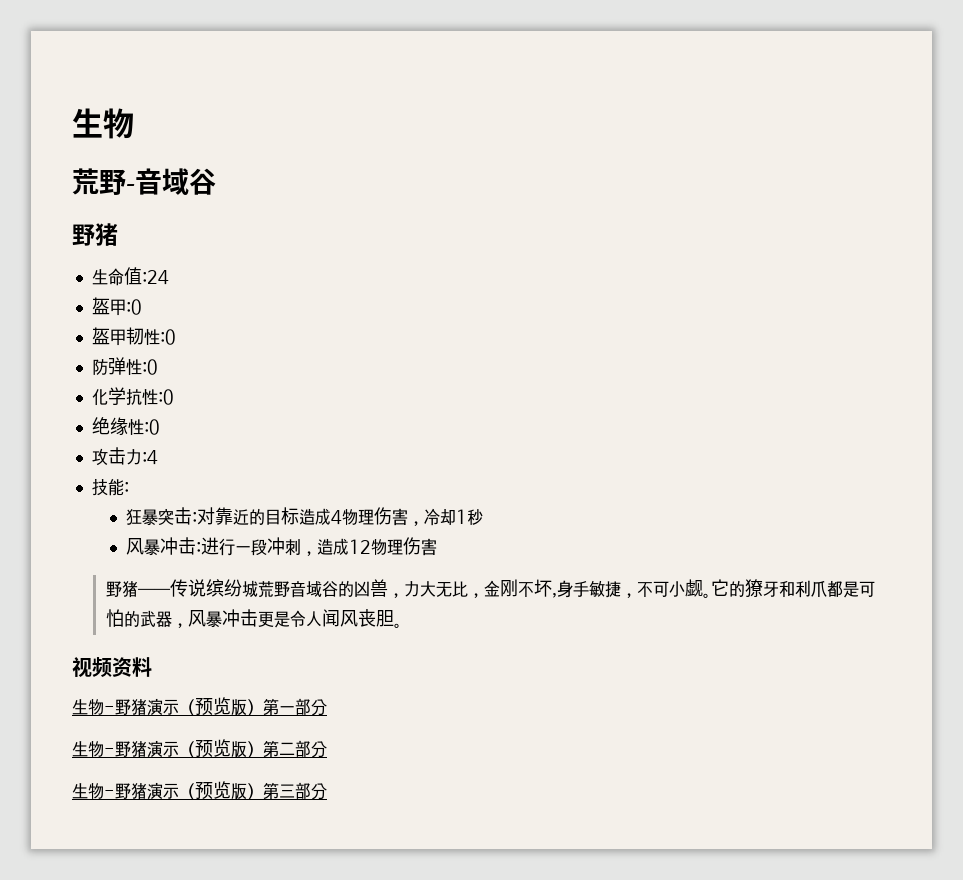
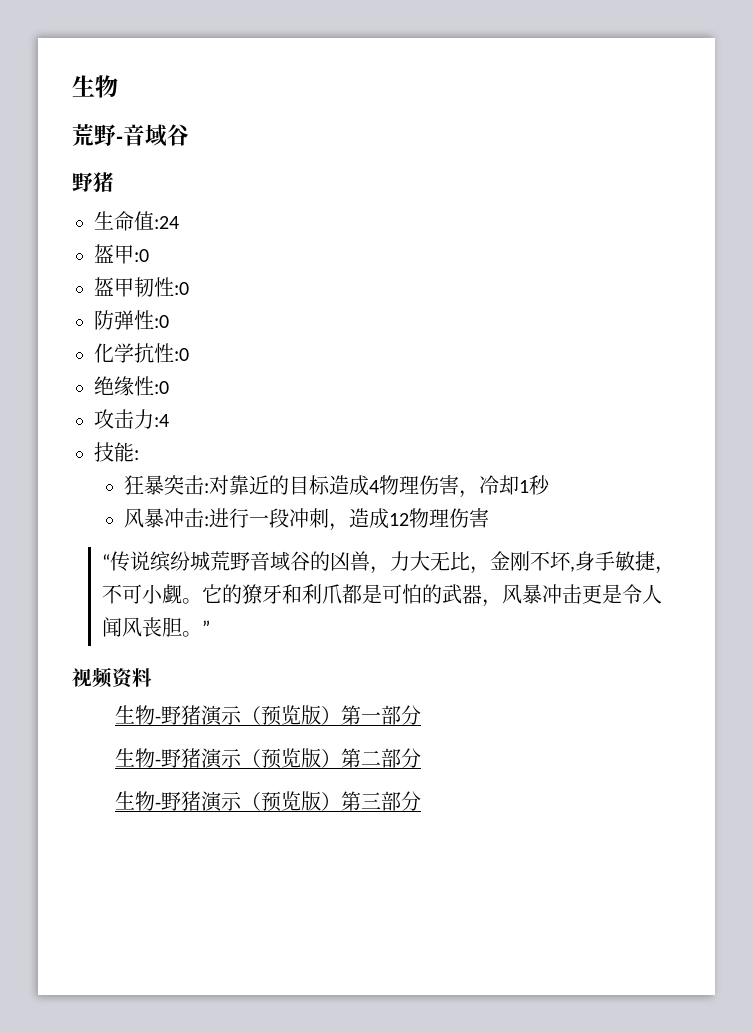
- 野猪——传说缤纷城荒野音域谷的凶兽，力大无比，金刚不坏,身手敏捷，不可小觑。
+ “传说缤纷城荒野音域谷的凶兽，力大无比，金刚不坏,身手敏捷，不可小觑。
- 它的獠牙和利爪都是可怕的武器，风暴冲击更是令人闻风丧胆。
+ 它的獠牙和利爪都是可怕的武器，风暴冲击更是令人闻风丧胆。”

